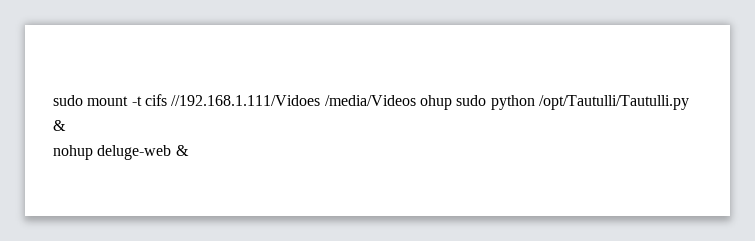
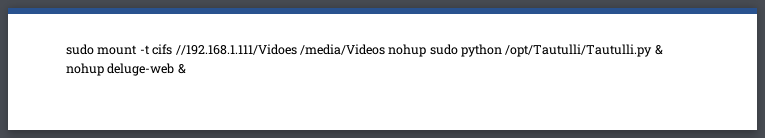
- sudo mount -t cifs //192.168.1.111/Vidoes /media/Videos ohup sudo python /opt/Tautulli/Tautulli.py &
+ sudo mount -t cifs //192.168.1.111/Vidoes /media/Videos nohup sudo python /opt/Tautulli/Tautulli.py &

